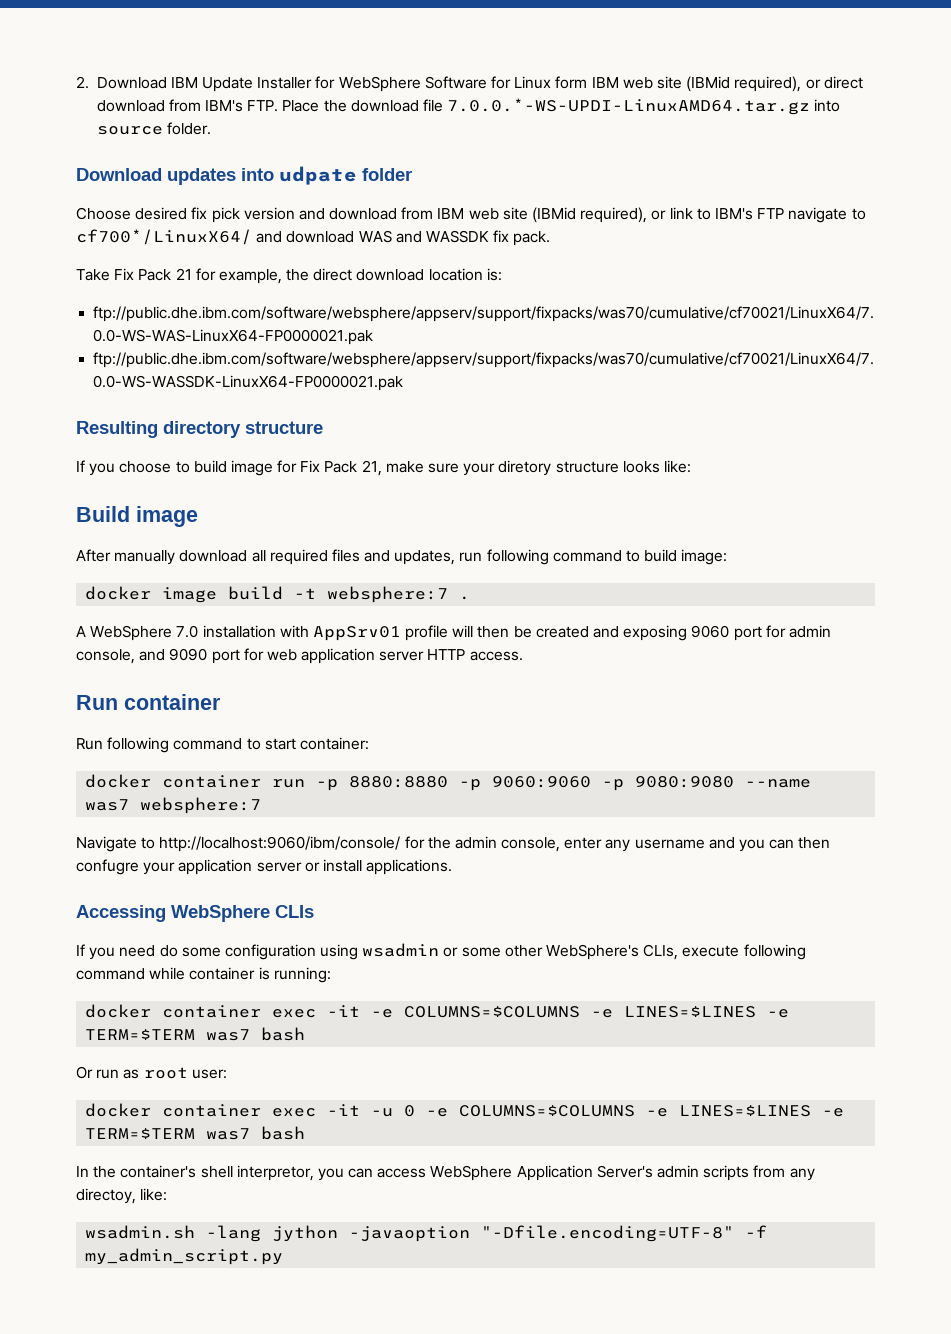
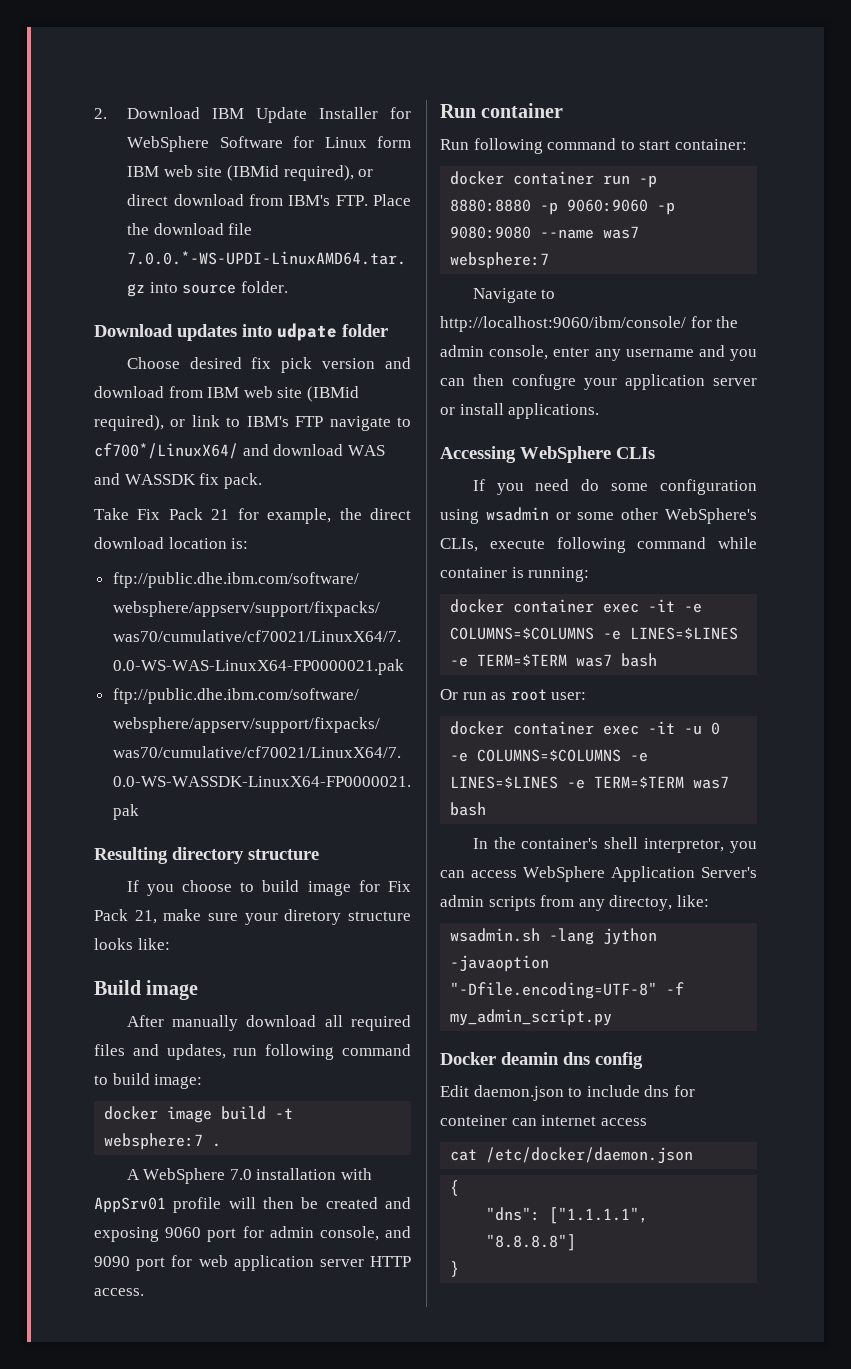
+ Docker deamin dns config
+ Edit daemon.json to include dns for conteiner can internet access
+ cat /etc/docker/daemon.json
+ {
+ "dns": ["1.1.1.1", "8.8.8.8"]
+ }

